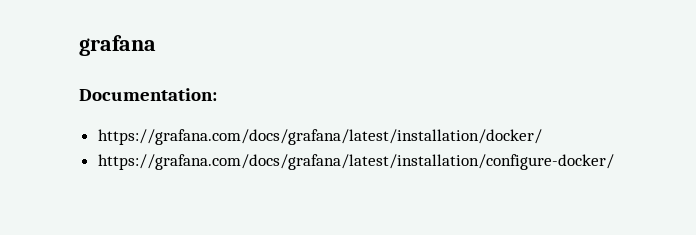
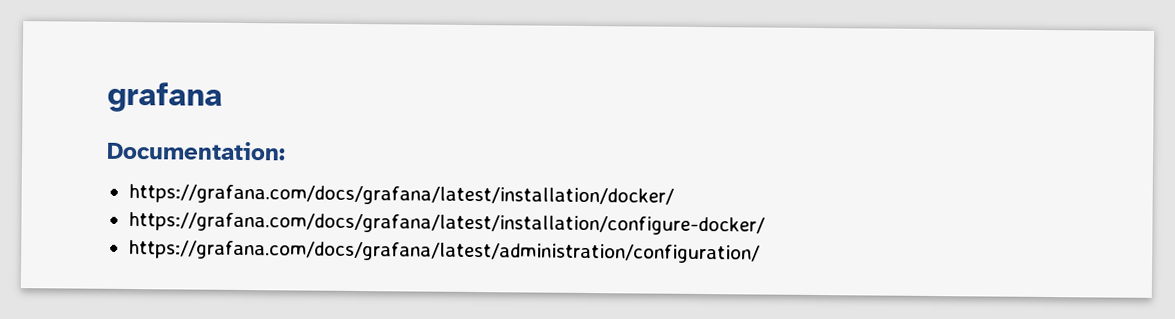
+ https://grafana.com/docs/grafana/latest/administration/configuration/

